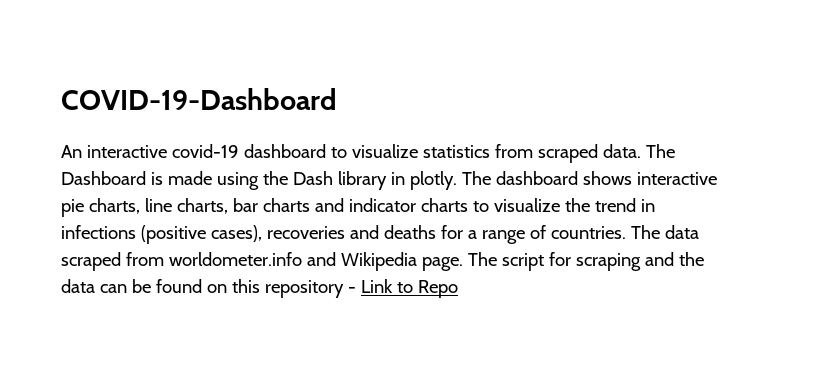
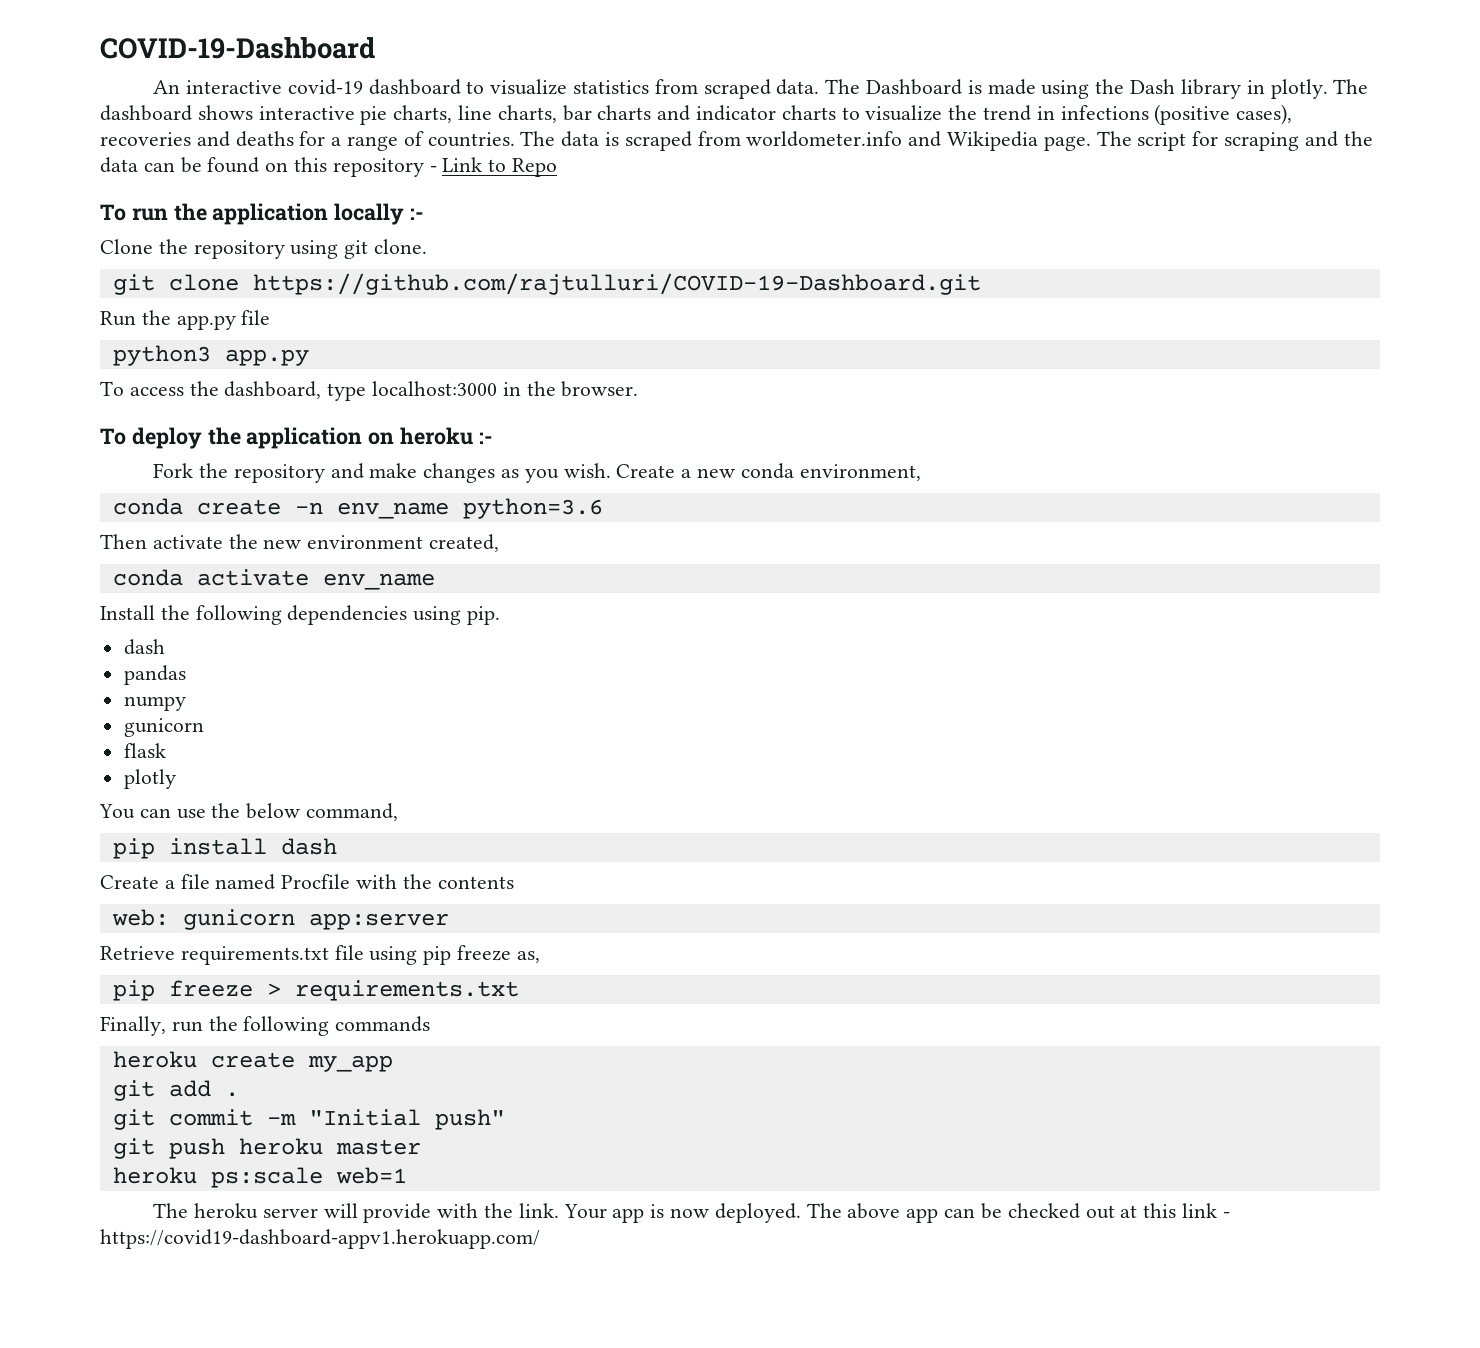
- The data scraped from worldometer.info and Wikipedia page.
+ The data is scraped from worldometer.info and Wikipedia page.
+ To run the application locally :-
+ Clone the repository using git clone.
+ git clone https://github.com/rajtulluri/COVID-19-Dashboard.git
+ Run the app.py file
+ python3 app.py
+ To access the dashboard, type localhost:3000 in the browser.
+ To deploy the application on heroku :-
+ Fork the repository and make changes as you wish. Create a new conda environment,
+ conda create -n env_name python=3.6
+ Then activate the new environment created,
+ conda activate env_name
+ Install the following dependencies using pip.
+ dash
+ pandas
+ numpy
+ gunicorn
+ flask
+ plotly
+ You can use the below command,
+ pip install dash
+ Create a file named Procfile with the contents
+ web: gunicorn app:server
+ Retrieve requirements.txt file using pip freeze as,
+ pip freeze > requirements.txt
+ Finally, run the following commands
+ heroku create my_app
+ git add .
+ git commit -m "Initial push"
+ git push heroku master
+ heroku ps:scale web=1
+ The heroku server will provide with the link. Your app is now deployed. The above app can be checked out at this link - https://covid19-dashboard-appv1.herokuapp.com/

